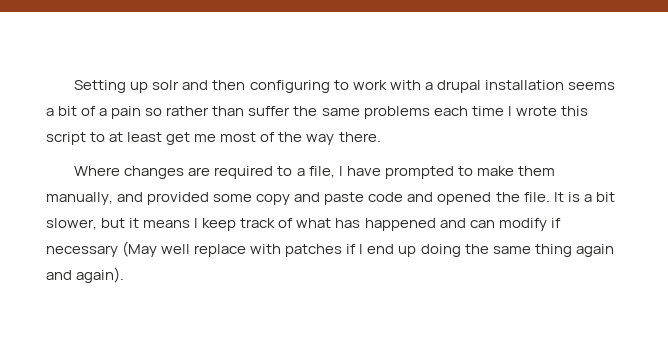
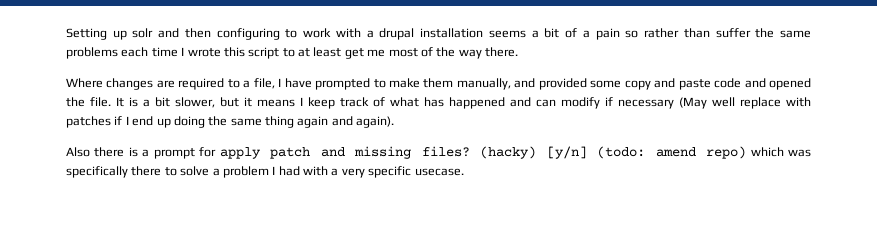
+ Also there is a prompt for apply patch and missing files? (hacky) [y/n] (todo: amend repo) which was specifically there to solve a problem I had with a very specific usecase.

